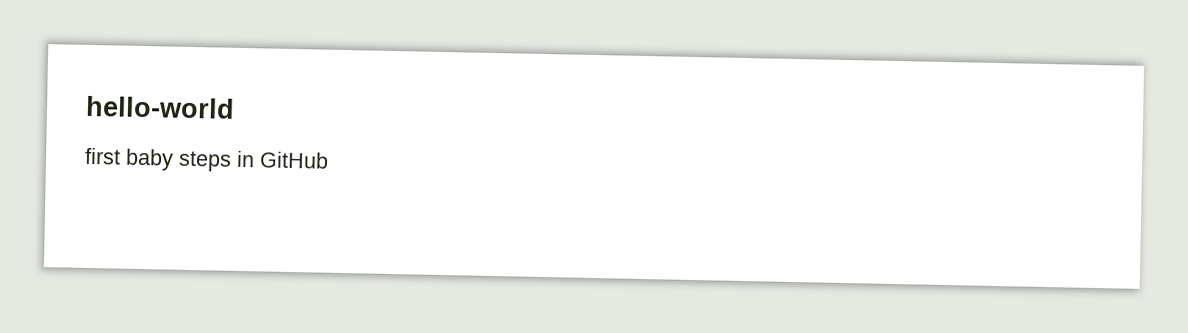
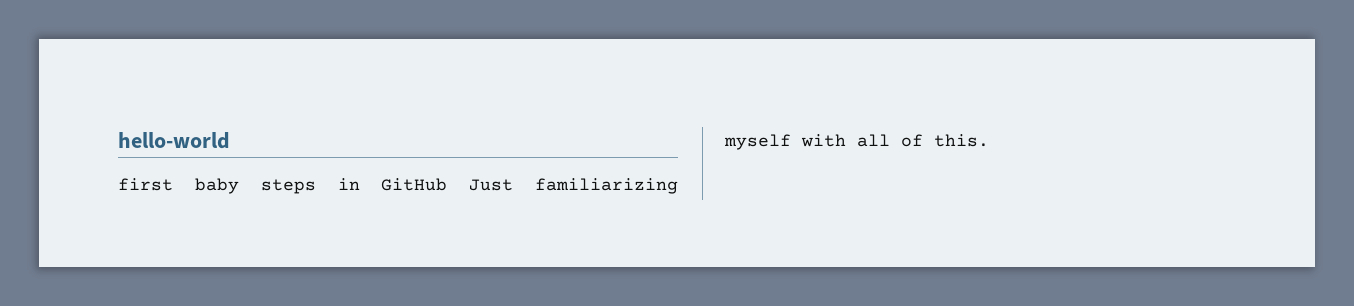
- first baby steps in GitHub
+ first baby steps in GitHub Just familiarizing myself with all of this.

